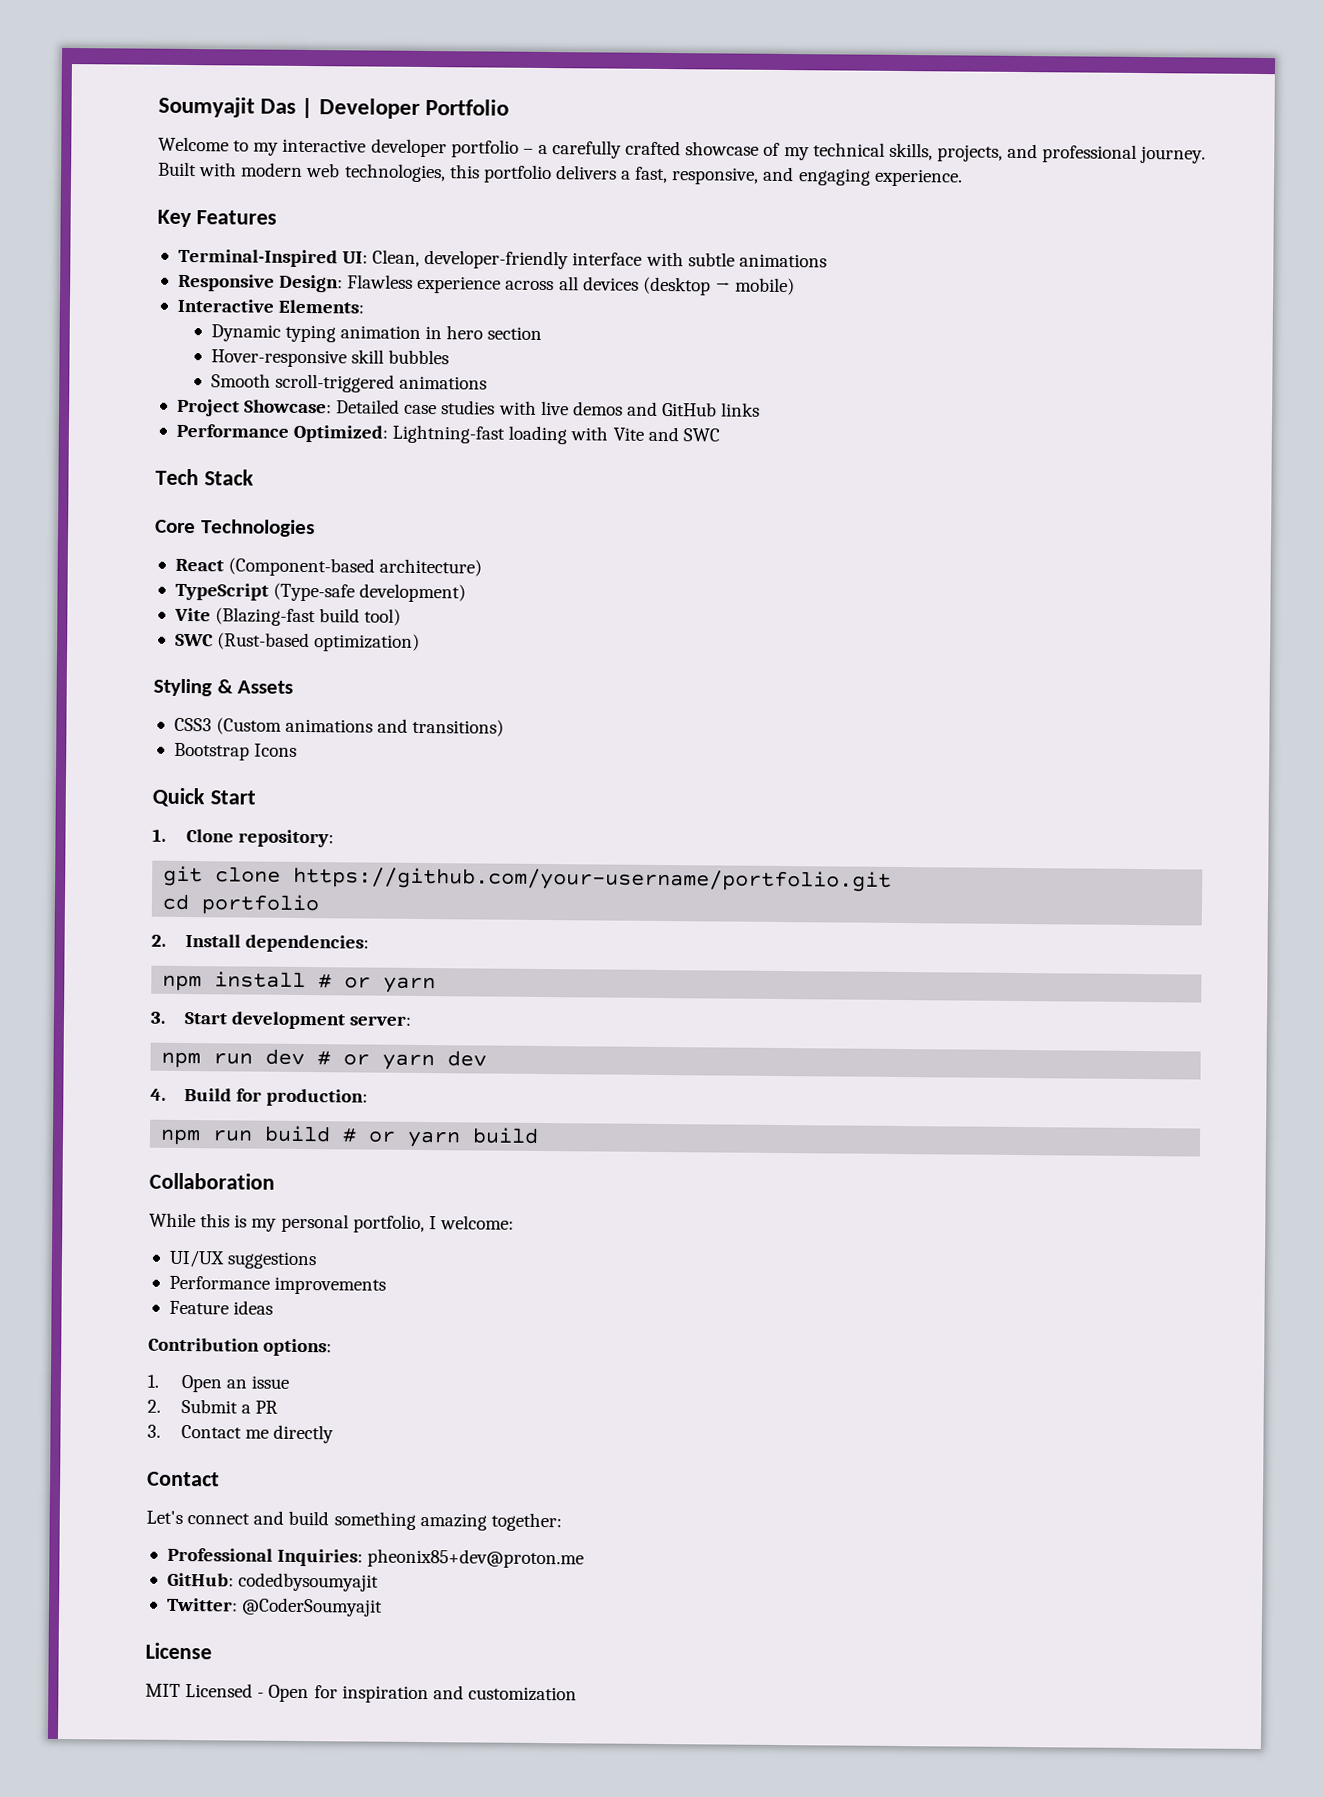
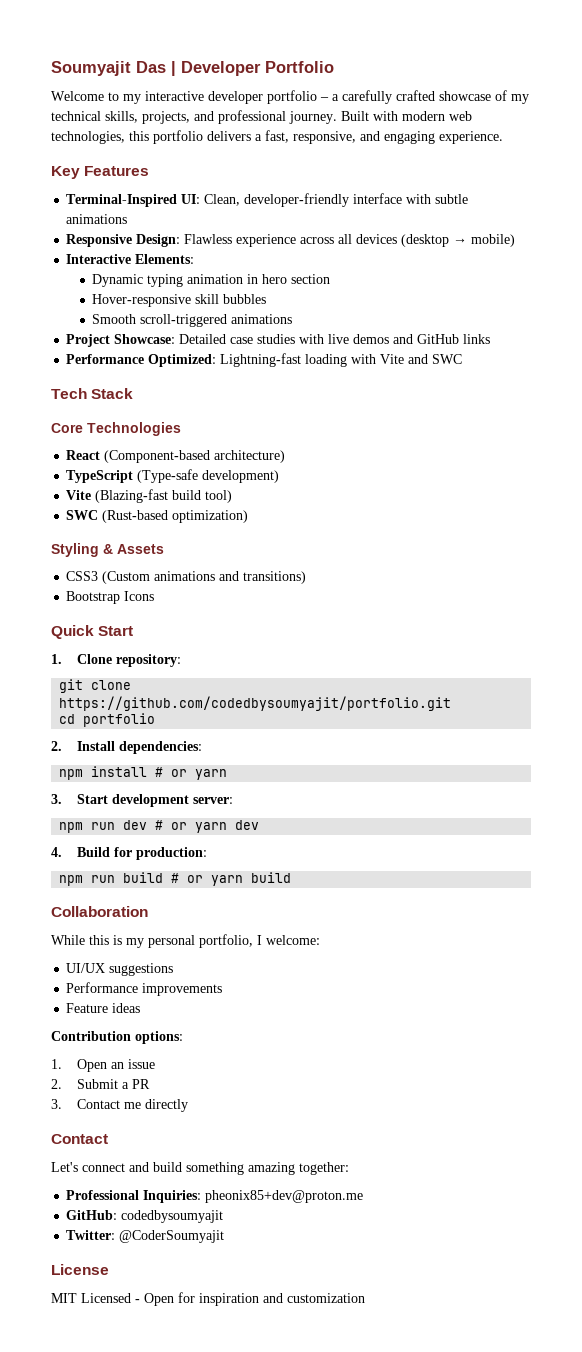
- git clone https://github.com/your-username/portfolio.git
+ git clone https://github.com/codedbysoumyajit/portfolio.git

